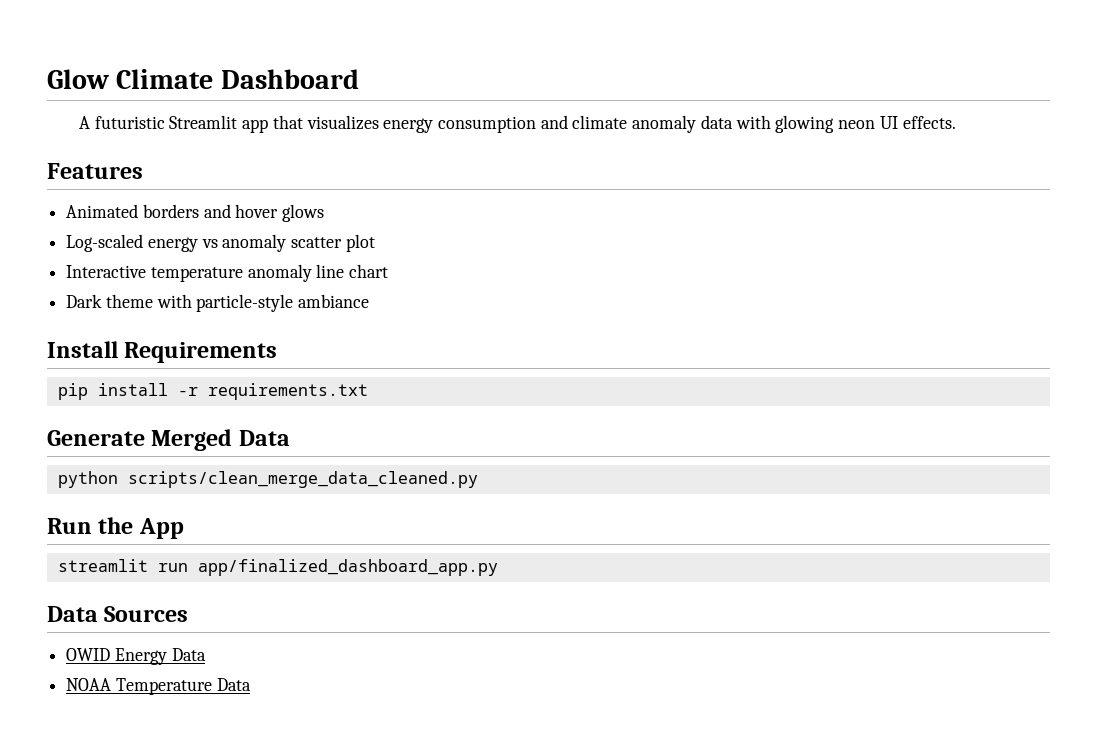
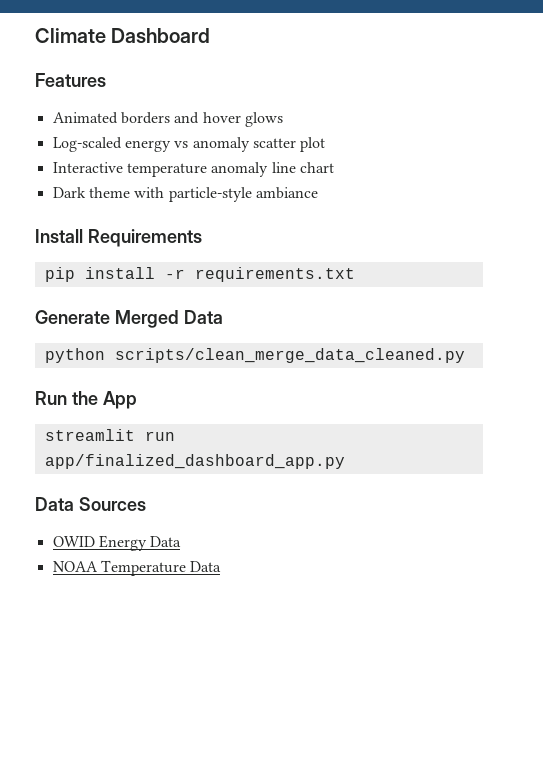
- Glow Climate Dashboard
+ Climate Dashboard
- A futuristic Streamlit app that visualizes energy consumption and climate anomaly data with glowing neon UI effects.

